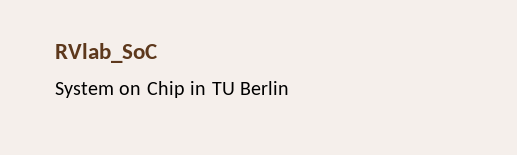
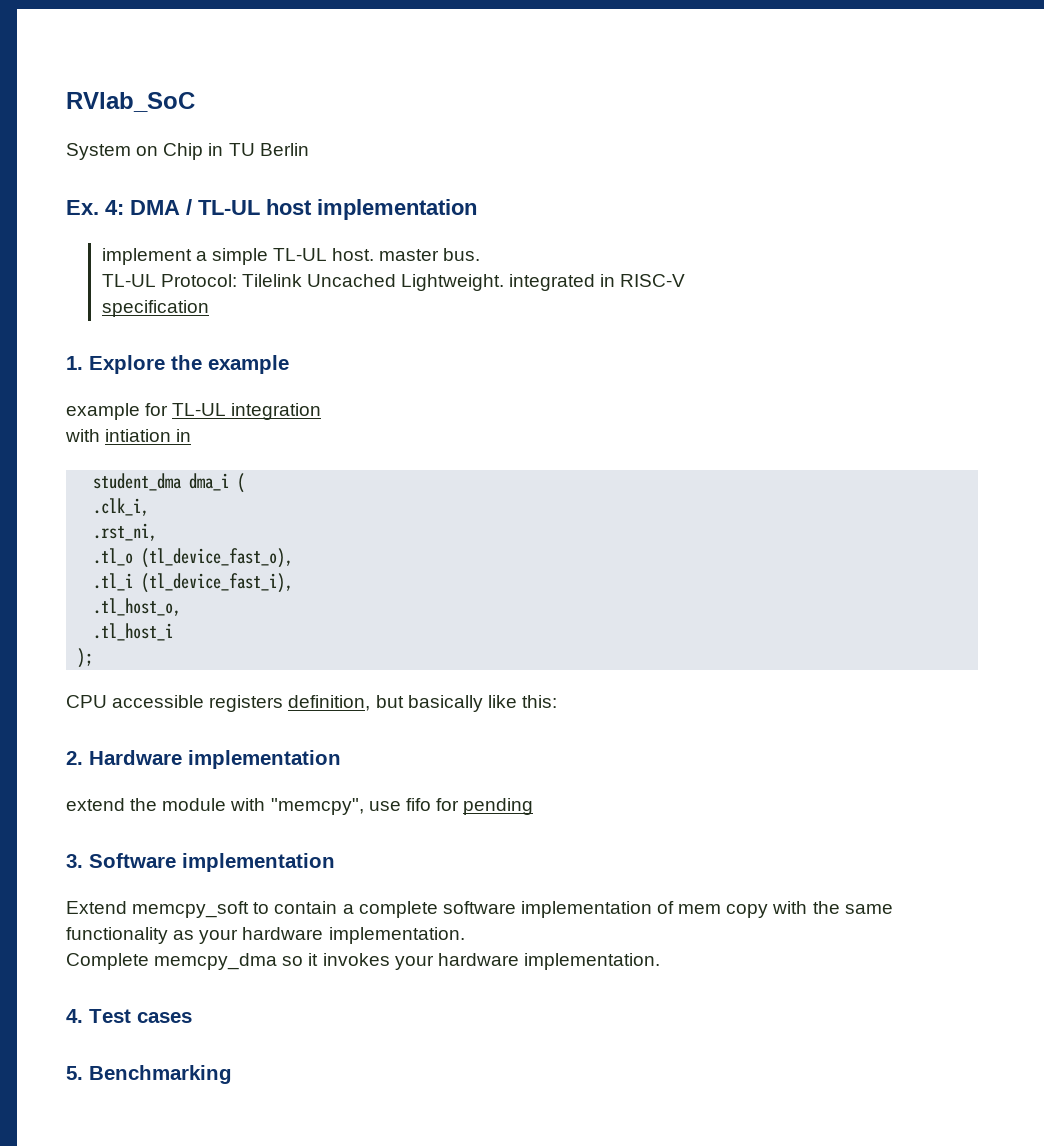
+ Ex. 4: DMA / TL-UL host implementation
+ implement a simple TL-UL host. master bus.
+ TL-UL Protocol: Tilelink Uncached Lightweight. integrated in RISC-V
+ specification
+ 1. Explore the example
+ example for TL-UL integration
+ with intiation in
+ student_dma dma_i (
+ .clk_i,
+ .rst_ni,
+ .tl_o (tl_device_fast_o),
+ .tl_i (tl_device_fast_i),
+ .tl_host_o,
+ .tl_host_i
+ );
+ CPU accessible registers definition, but basically like this:
+ 2. Hardware implementation
+ extend the module with "memcpy", use fifo for pending
+ 3. Software implementation
+ Extend memcpy_soft to contain a complete software implementation of mem copy with the same functionality as your hardware implementation.
+ Complete memcpy_dma so it invokes your hardware implementation.
+ 4. Test cases
+ 5. Benchmarking

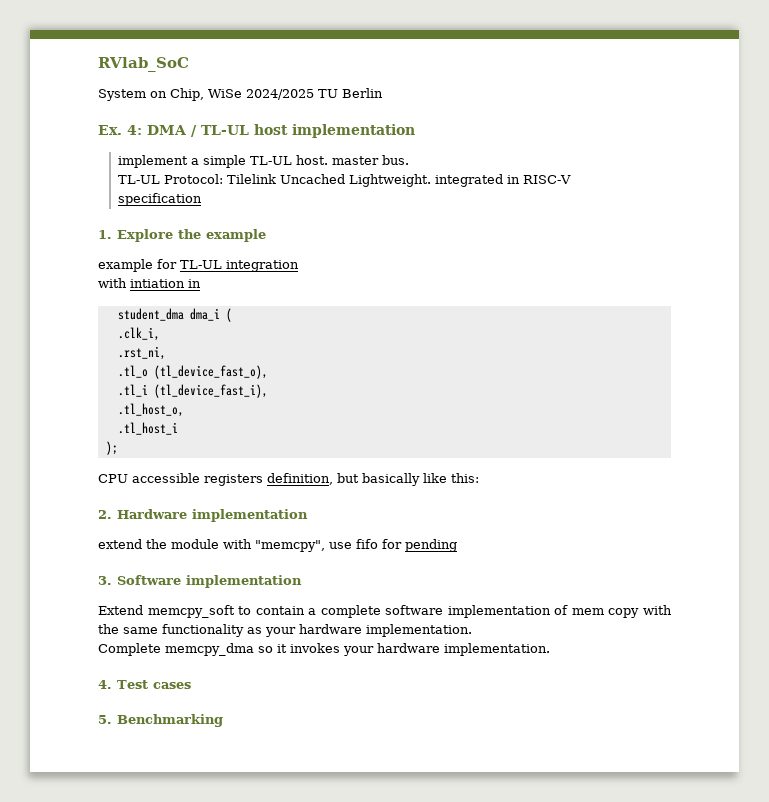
- System on Chip in TU Berlin
+ System on Chip, WiSe 2024/2025 TU Berlin

